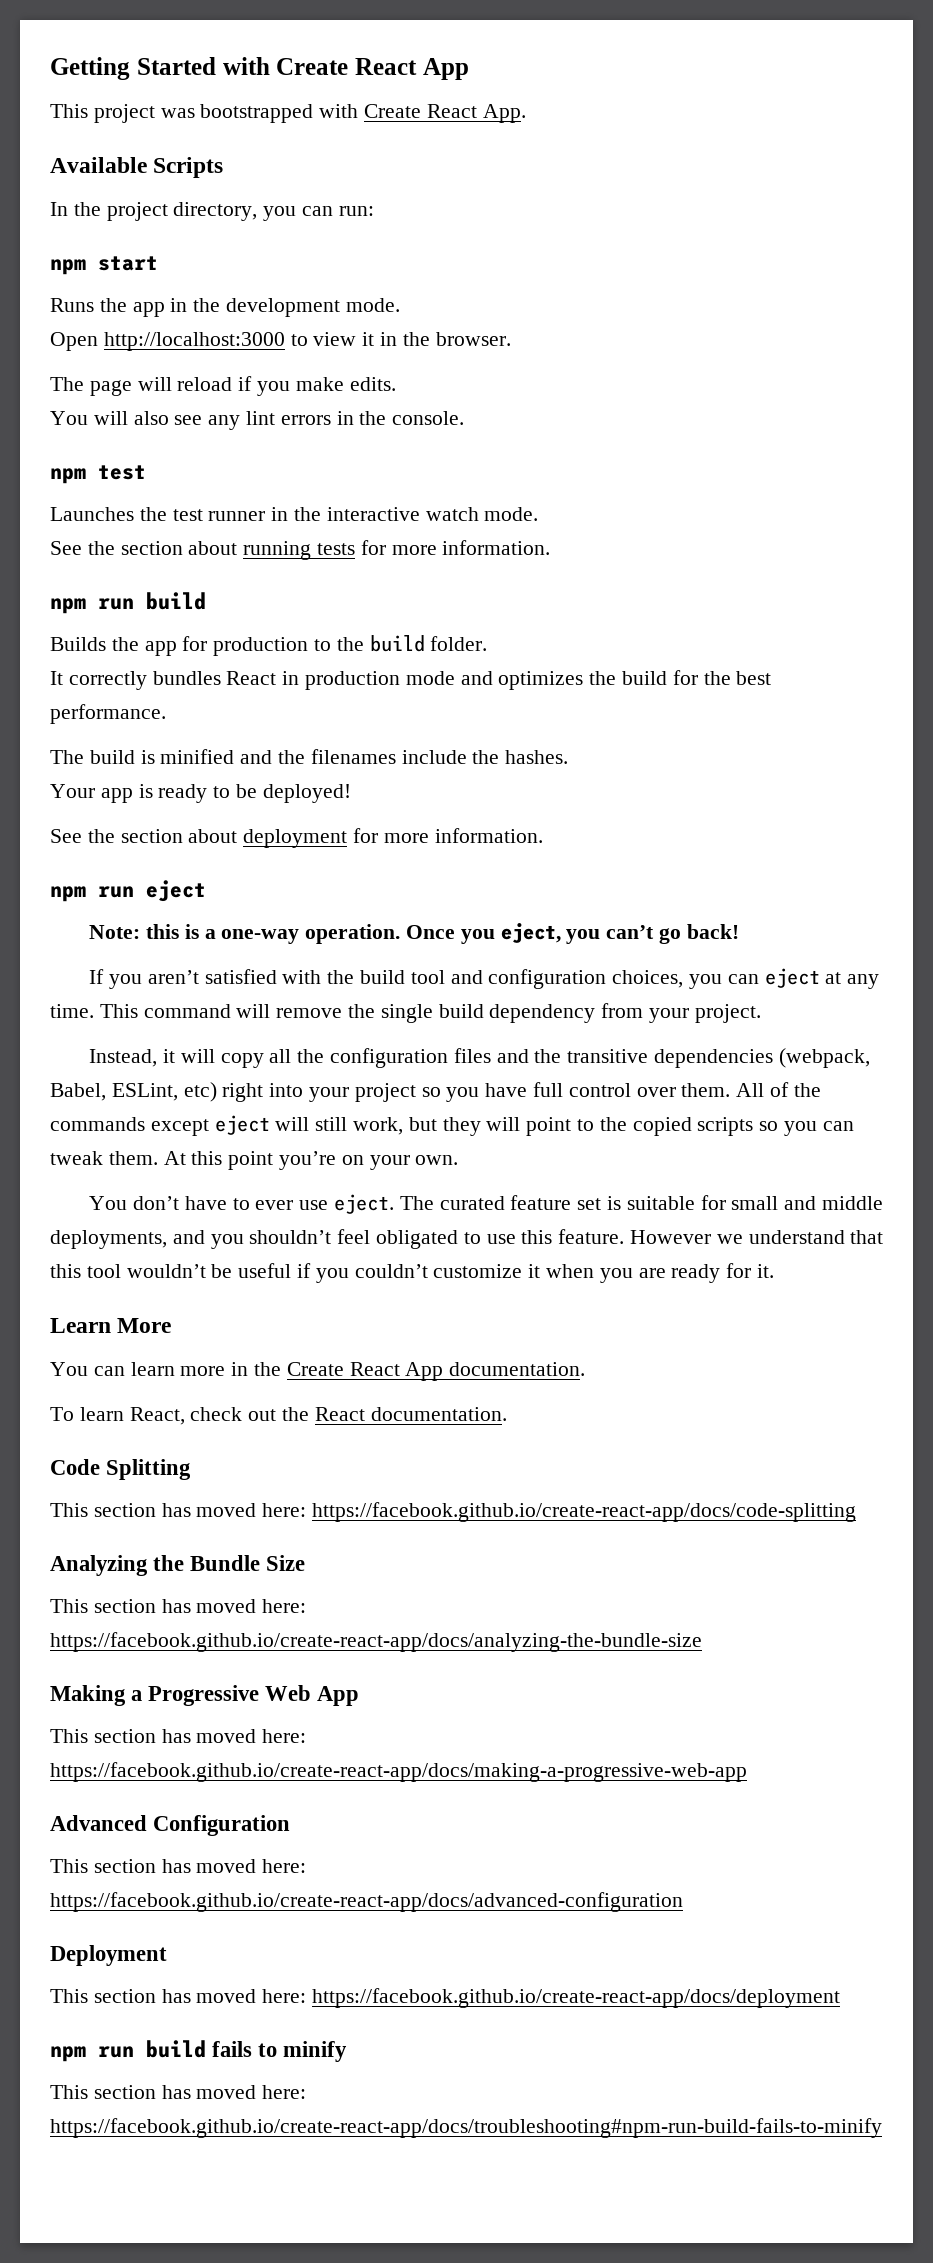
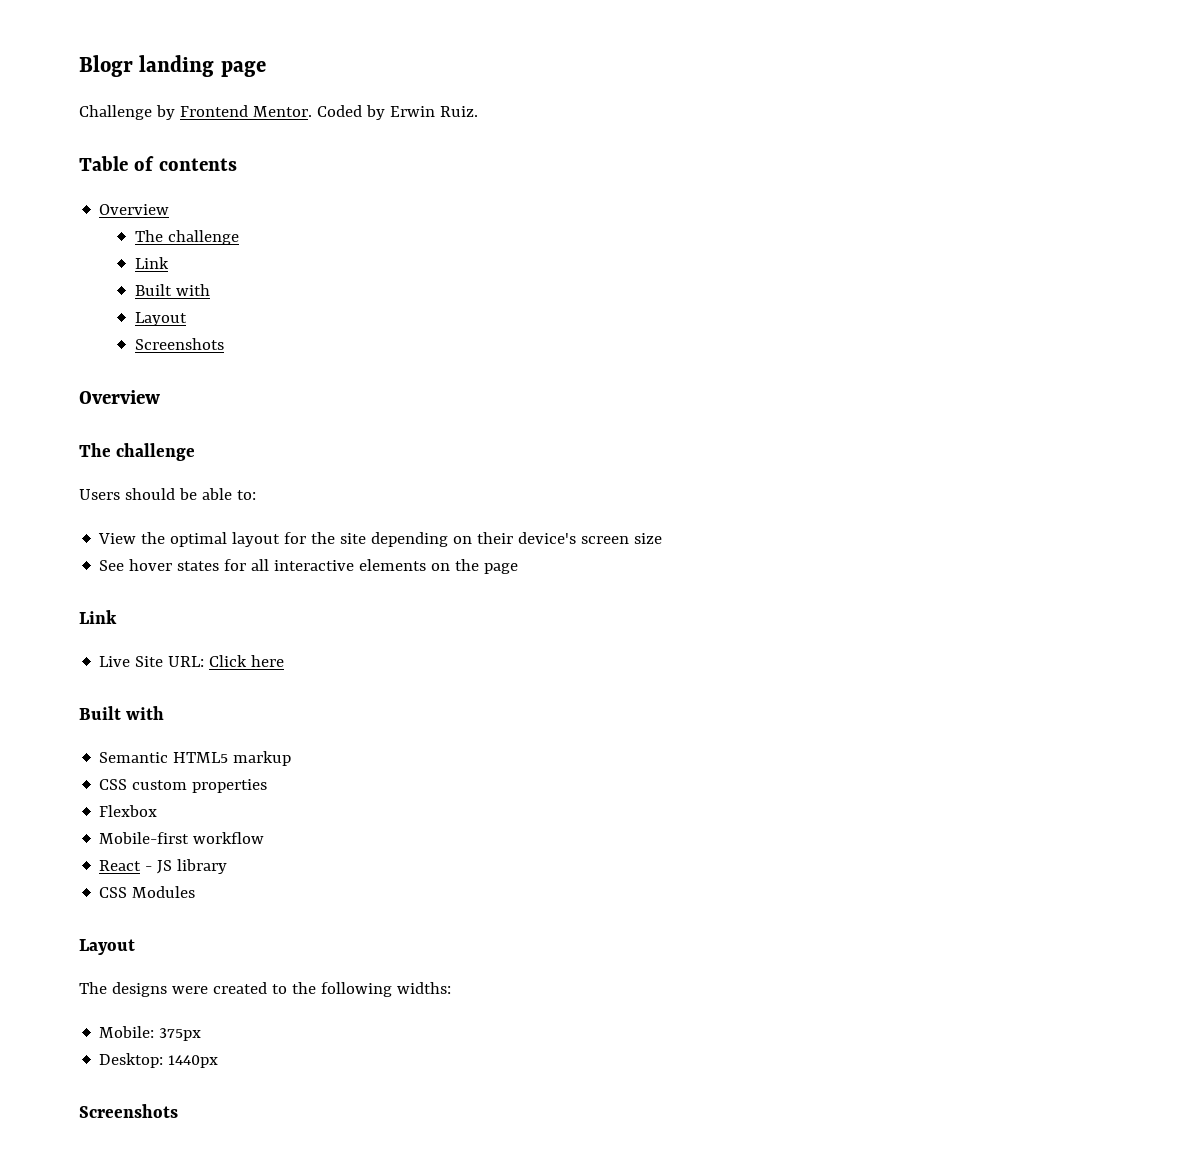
- Getting Started with Create React App
- This project was bootstrapped with Create React App.
- Available Scripts
- In the project directory, you can run:
- npm start
- Runs the app in the development mode.
- Open http://localhost:3000 to view it in the browser.
- The page will reload if you make edits.
- You will also see any lint errors in the console.
- npm test
- Launches the test runner in the interactive watch mode.
- See the section about running tests for more information.
- npm run build
- Builds the app for production to the build folder.
- It correctly bundles React in production mode and optimizes the build for the best performance.
- The build is minified and the filenames include the hashes.
- Your app is ready to be deployed!
- See the section about deployment for more information.
- npm run eject
- Note: this is a one-way operation. Once you eject, you can’t go back!
- If you aren’t satisfied with the build tool and configuration choices, you can eject at any time. This command will remove the single build dependency from your project.
- Instead, it will copy all the configuration files and the transitive dependencies (webpack, Babel, ESLint, etc) right into your project so you have full control over them. All of the commands except eject will still work, but they will point to the copied scripts so you can tweak them. At this point you’re on your own.
- You don’t have to ever use eject. The curated feature set is suitable for small and middle deployments, and you shouldn’t feel obligated to use this feature. However we understand that this tool wouldn’t be useful if you couldn’t customize it when you are ready for it.
- Learn More
- You can learn more in the Create React App documentation.
- To learn React, check out the React documentation.
- Code Splitting
- This section has moved here: https://facebook.github.io/create-react-app/docs/code-splitting
- Analyzing the Bundle Size
- This section has moved here: https://facebook.github.io/create-react-app/docs/analyzing-the-bundle-size
- Making a Progressive Web App
- This section has moved here: https://facebook.github.io/create-react-app/docs/making-a-progressive-web-app
- Advanced Configuration
- This section has moved here: https://facebook.github.io/create-react-app/docs/advanced-configuration
- Deployment
- This section has moved here: https://facebook.github.io/create-react-app/docs/deployment
- npm run build fails to minify
- This section has moved here: https://facebook.github.io/create-react-app/docs/troubleshooting#npm-run-build-fails-to-minify
+ Blogr landing page
+ Challenge by Frontend Mentor. Coded by Erwin Ruiz.
+ Table of contents
+ Overview
+ The challenge
+ Link
+ Built with
+ Layout
+ Screenshots
+ Overview
+ The challenge
+ Users should be able to:
+ View the optimal layout for the site depending on their device's screen size
+ See hover states for all interactive elements on the page
+ Link
+ Live Site URL: Click here
+ Built with
+ Semantic HTML5 markup
+ CSS custom properties
+ Flexbox
+ Mobile-first workflow
+ React - JS library
+ CSS Modules
+ Layout
+ The designs were created to the following widths:
+ Mobile: 375px
+ Desktop: 1440px
+ Screenshots

